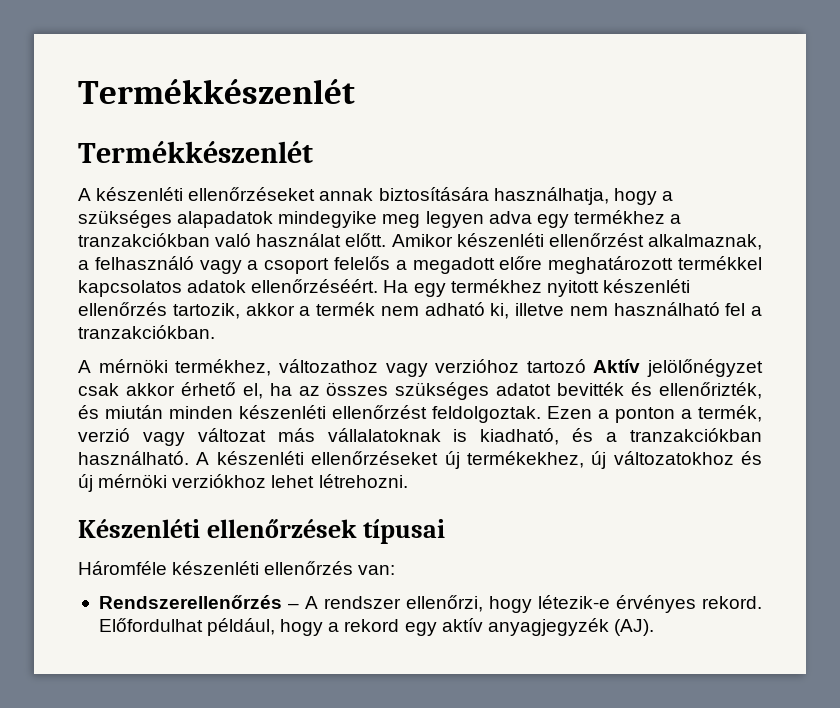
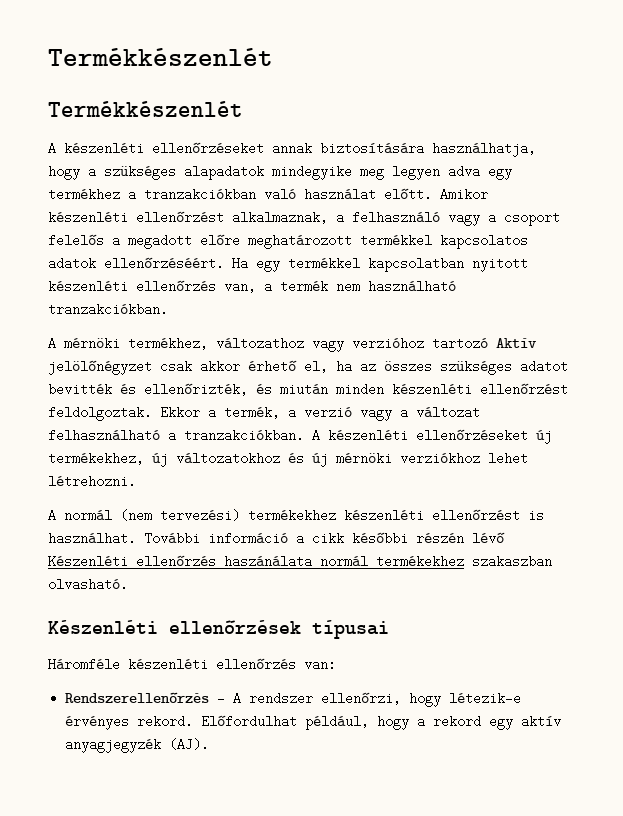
- Ha egy termékhez nyitott készenléti ellenőrzés tartozik, akkor a termék nem adható ki, illetve nem használható fel a tranzakciókban.
+ Ha egy termékkel kapcsolatban nyitott készenléti ellenőrzés van, a termék nem használható tranzakciókban.
- Ezen a ponton a termék, verzió vagy változat más vállalatoknak is kiadható, és a tranzakciókban használható.
+ Ekkor a termék, a verzió vagy a változat felhasználható a tranzakciókban.
+ A normál (nem tervezési) termékekhez készenléti ellenőrzést is használhat. További információ a cikk későbbi részén lévő Készenléti ellenőrzés haszánálata normál termékekhez szakaszban olvasható.

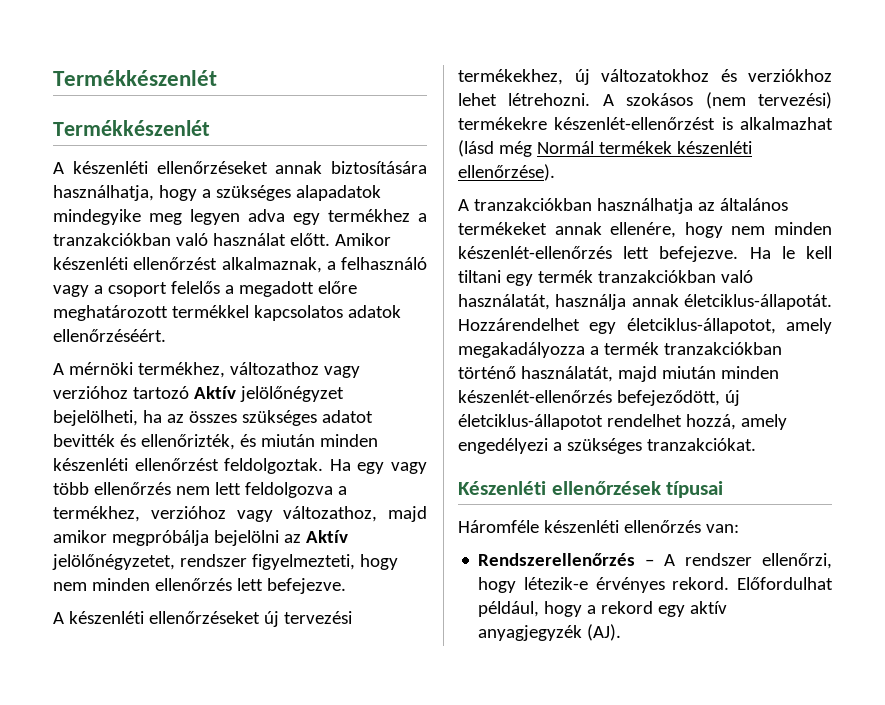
- Ha egy termékkel kapcsolatban nyitott készenléti ellenőrzés van, a termék nem használható tranzakciókban.
- A mérnöki termékhez, változathoz vagy verzióhoz tartozó Aktív jelölőnégyzet csak akkor érhető el, ha az összes szükséges adatot bevitték és ellenőrizték, és miután minden készenléti ellenőrzést feldolgoztak.
+ A mérnöki termékhez, változathoz vagy verzióhoz tartozó Aktív jelölőnégyzet bejelölheti, ha az összes szükséges adatot bevitték és ellenőrizték, és miután minden készenléti ellenőrzést feldolgoztak.
- Ekkor a termék, a verzió vagy a változat felhasználható a tranzakciókban. A készenléti ellenőrzéseket új termékekhez, új változatokhoz és új mérnöki verziókhoz lehet létrehozni.
- A normál (nem tervezési) termékekhez készenléti ellenőrzést is használhat. További információ a cikk későbbi részén lévő Készenléti ellenőrzés haszánálata normál termékekhez szakaszban olvasható.
+ Ha egy vagy több ellenőrzés nem lett feldolgozva a termékhez, verzióhoz vagy változathoz, majd amikor megpróbálja bejelölni az Aktív jelölőnégyzetet, rendszer figyelmezteti, hogy nem minden ellenőrzés lett befejezve.
+ A készenléti ellenőrzéseket új tervezési termékekhez, új változatokhoz és verziókhoz lehet létrehozni. A szokásos (nem tervezési) termékekre készenlét-ellenőrzést is alkalmazhat (lásd még Normál termékek készenléti ellenőrzése).
+ A tranzakciókban használhatja az általános termékeket annak ellenére, hogy nem minden készenlét-ellenőrzés lett befejezve. Ha le kell tiltani egy termék tranzakciókban való használatát, használja annak életciklus-állapotát. Hozzárendelhet egy életciklus-állapotot, amely megakadályozza a termék tranzakciókban történő használatát, majd miután minden készenlét-ellenőrzés befejeződött, új életciklus-állapotot rendelhet hozzá, amely engedélyezi a szükséges tranzakciókat.

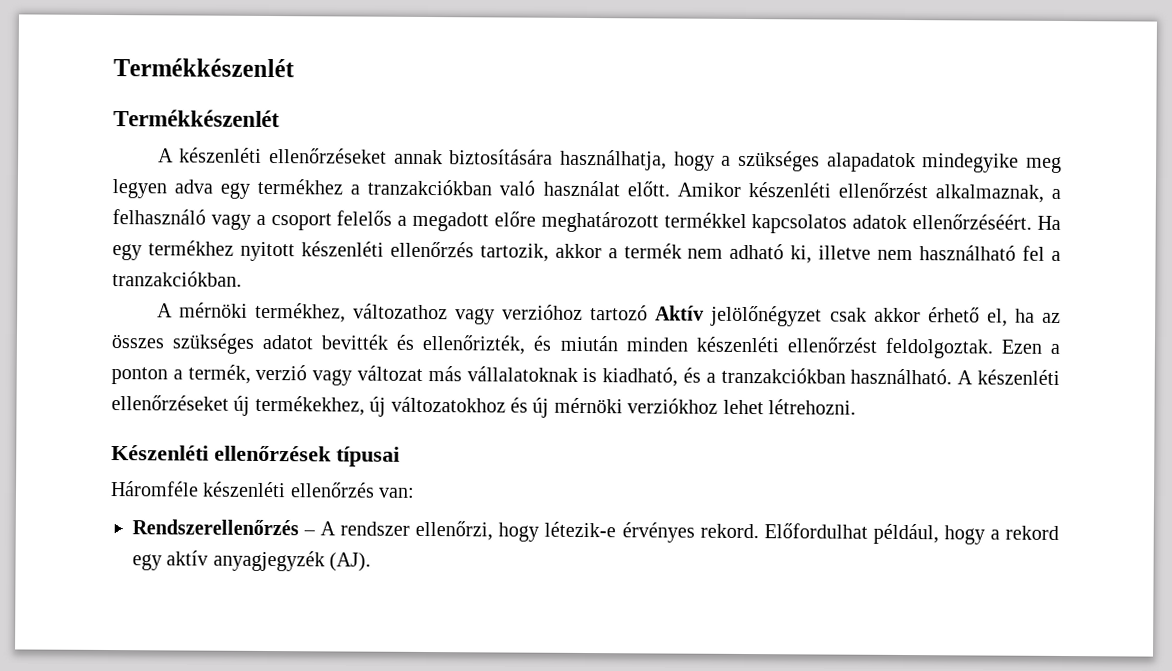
+ Ha egy termékhez nyitott készenléti ellenőrzés tartozik, akkor a termék nem adható ki, illetve nem használható fel a tranzakciókban.
- A mérnöki termékhez, változathoz vagy verzióhoz tartozó Aktív jelölőnégyzet bejelölheti, ha az összes szükséges adatot bevitték és ellenőrizték, és miután minden készenléti ellenőrzést feldolgoztak.
+ A mérnöki termékhez, változathoz vagy verzióhoz tartozó Aktív jelölőnégyzet csak akkor érhető el, ha az összes szükséges adatot bevitték és ellenőrizték, és miután minden készenléti ellenőrzést feldolgoztak.
- Ha egy vagy több ellenőrzés nem lett feldolgozva a termékhez, verzióhoz vagy változathoz, majd amikor megpróbálja bejelölni az Aktív jelölőnégyzetet, rendszer figyelmezteti, hogy nem minden ellenőrzés lett befejezve.
- A készenléti ellenőrzéseket új tervezési termékekhez, új változatokhoz és verziókhoz lehet létrehozni. A szokásos (nem tervezési) termékekre készenlét-ellenőrzést is alkalmazhat (lásd még Normál termékek készenléti ellenőrzése).
- A tranzakciókban használhatja az általános termékeket annak ellenére, hogy nem minden készenlét-ellenőrzés lett befejezve. Ha le kell tiltani egy termék tranzakciókban való használatát, használja annak életciklus-állapotát. Hozzárendelhet egy életciklus-állapotot, amely megakadályozza a termék tranzakciókban történő használatát, majd miután minden készenlét-ellenőrzés befejeződött, új életciklus-állapotot rendelhet hozzá, amely engedélyezi a szükséges tranzakciókat.
+ Ezen a ponton a termék, verzió vagy változat más vállalatoknak is kiadható, és a tranzakciókban használható. A készenléti ellenőrzéseket új termékekhez, új változatokhoz és új mérnöki verziókhoz lehet létrehozni.

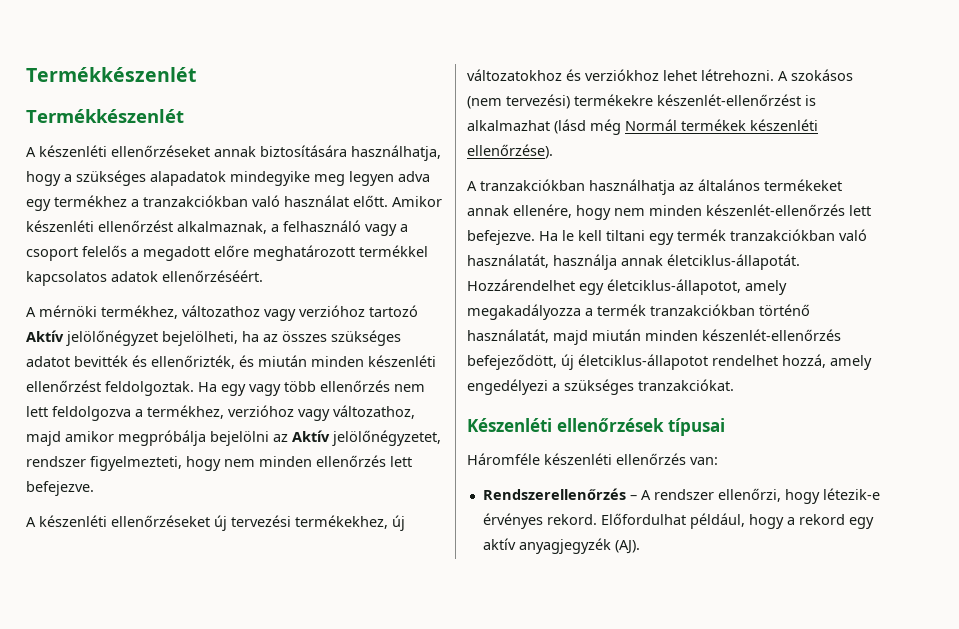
- Ha egy termékhez nyitott készenléti ellenőrzés tartozik, akkor a termék nem adható ki, illetve nem használható fel a tranzakciókban.
- A mérnöki termékhez, változathoz vagy verzióhoz tartozó Aktív jelölőnégyzet csak akkor érhető el, ha az összes szükséges adatot bevitték és ellenőrizték, és miután minden készenléti ellenőrzést feldolgoztak.
+ A mérnöki termékhez, változathoz vagy verzióhoz tartozó Aktív jelölőnégyzet bejelölheti, ha az összes szükséges adatot bevitték és ellenőrizték, és miután minden készenléti ellenőrzést feldolgoztak.
- Ezen a ponton a termék, verzió vagy változat más vállalatoknak is kiadható, és a tranzakciókban használható. A készenléti ellenőrzéseket új termékekhez, új változatokhoz és új mérnöki verziókhoz lehet létrehozni.
+ Ha egy vagy több ellenőrzés nem lett feldolgozva a termékhez, verzióhoz vagy változathoz, majd amikor megpróbálja bejelölni az Aktív jelölőnégyzetet, rendszer figyelmezteti, hogy nem minden ellenőrzés lett befejezve.
+ A készenléti ellenőrzéseket új tervezési termékekhez, új változatokhoz és verziókhoz lehet létrehozni. A szokásos (nem tervezési) termékekre készenlét-ellenőrzést is alkalmazhat (lásd még Normál termékek készenléti ellenőrzése).
+ A tranzakciókban használhatja az általános termékeket annak ellenére, hogy nem minden készenlét-ellenőrzés lett befejezve. Ha le kell tiltani egy termék tranzakciókban való használatát, használja annak életciklus-állapotát. Hozzárendelhet egy életciklus-állapotot, amely megakadályozza a termék tranzakciókban történő használatát, majd miután minden készenlét-ellenőrzés befejeződött, új életciklus-állapotot rendelhet hozzá, amely engedélyezi a szükséges tranzakciókat.

